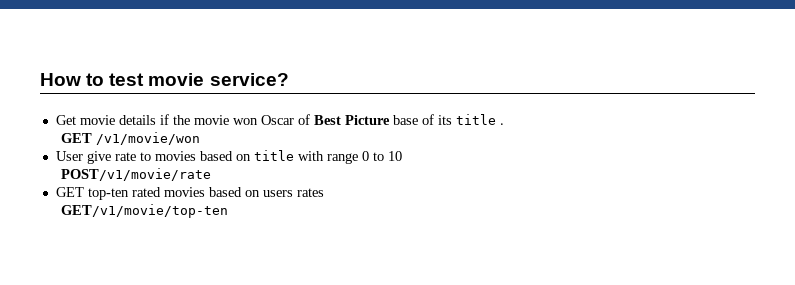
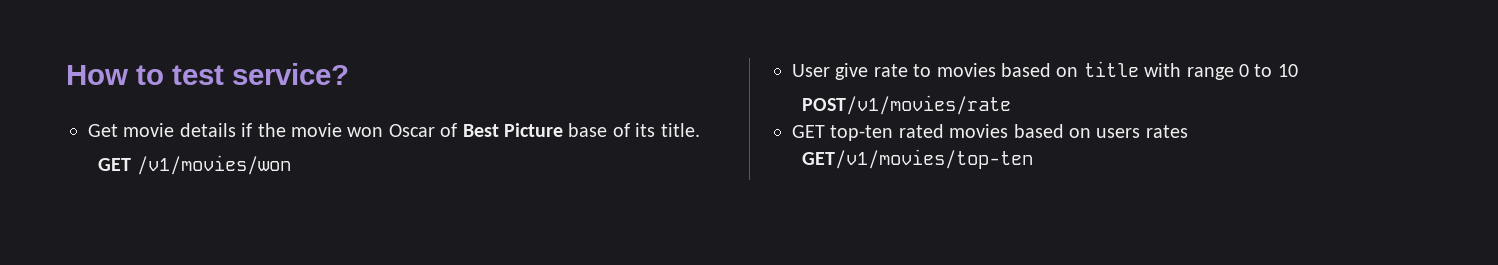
- How to test movie service?
+ How to test service?
- Get movie details if the movie won Oscar of Best Picture base of its title .
- GET /v1/movie/won
+ Get movie details if the movie won Oscar of Best Picture base of its title.
+ GET /v1/movies/won
- POST/v1/movie/rate
+ POST/v1/movies/rate
- GET/v1/movie/top-ten
+ GET/v1/movies/top-ten

